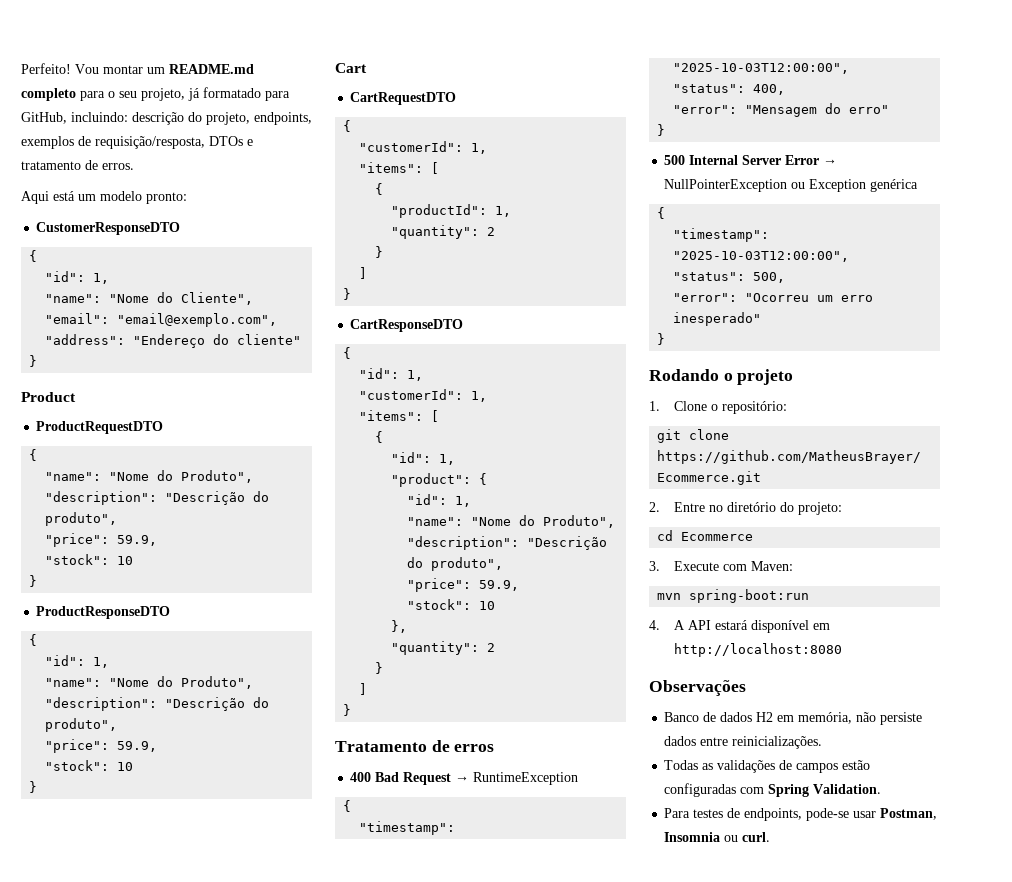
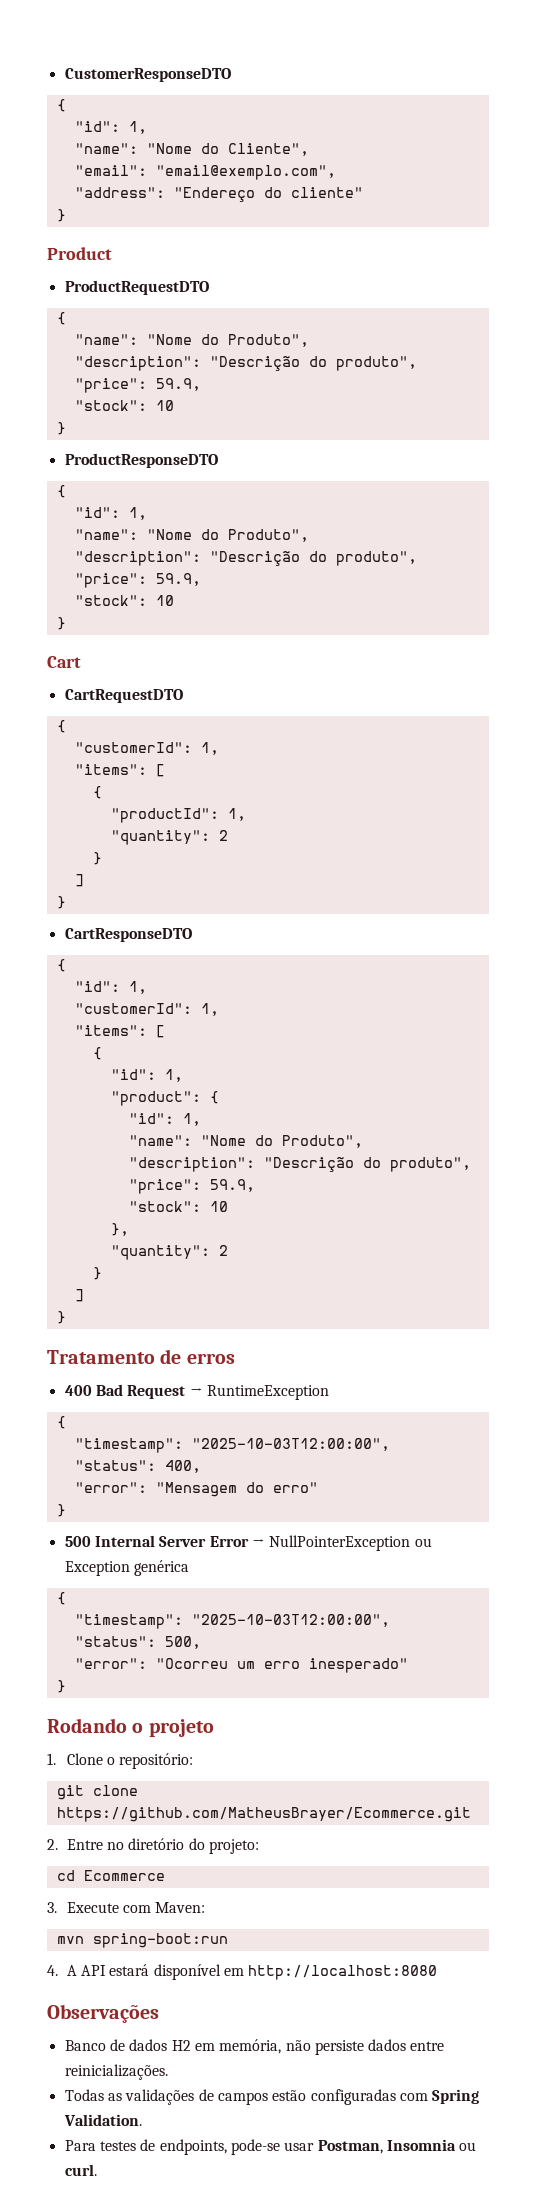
- Perfeito! Vou montar um README.md completo para o seu projeto, já formatado para GitHub, incluindo: descrição do projeto, endpoints, exemplos de requisição/resposta, DTOs e tratamento de erros.
- Aqui está um modelo pronto:

